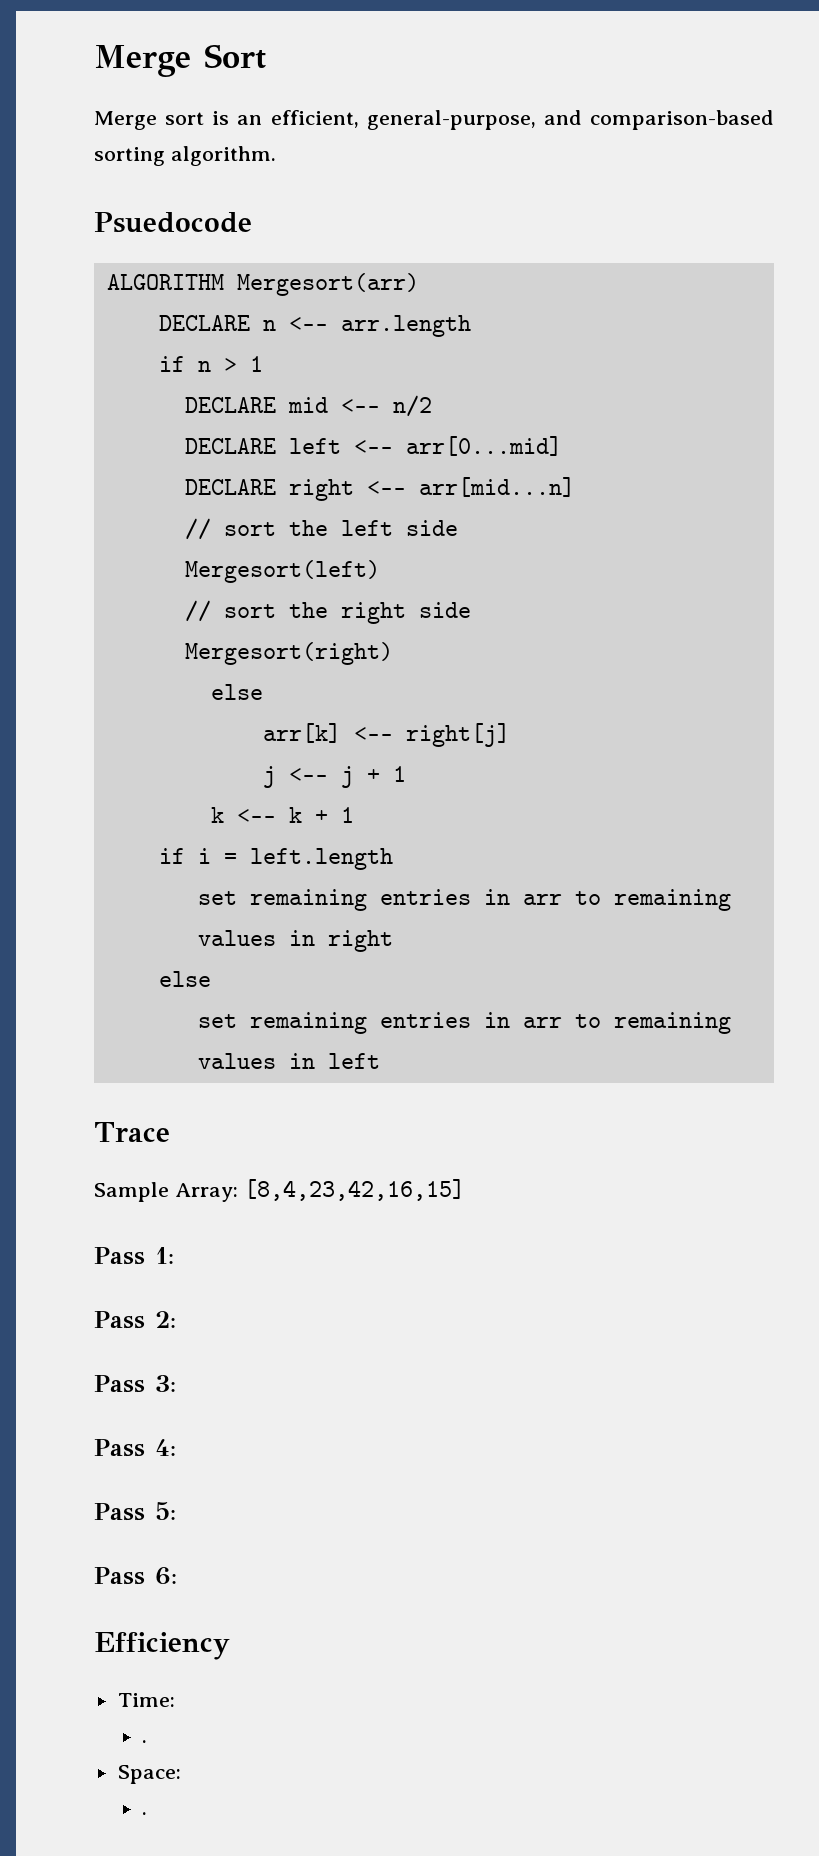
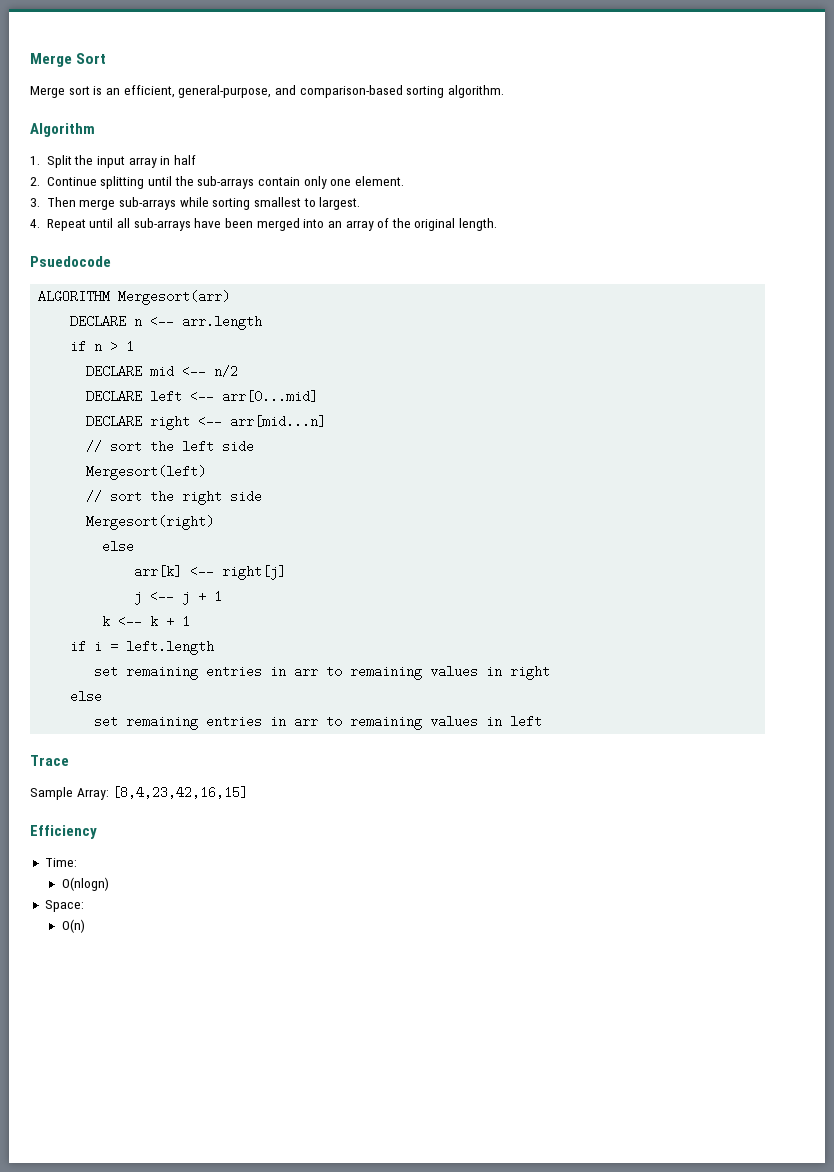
+ Algorithm
+ 1. Split the input array in half
+ 2. Continue splitting until the sub-arrays contain only one element.
+ 3. Then merge sub-arrays while sorting smallest to largest.
+ 4. Repeat until all sub-arrays have been merged into an array of the original length.
- Pass 1:
- Pass 2:
- Pass 3:
- Pass 4:
- Pass 5:
- Pass 6:
  Time:
- .
+ O(nlogn)
  Space:
- .
+ O(n)

